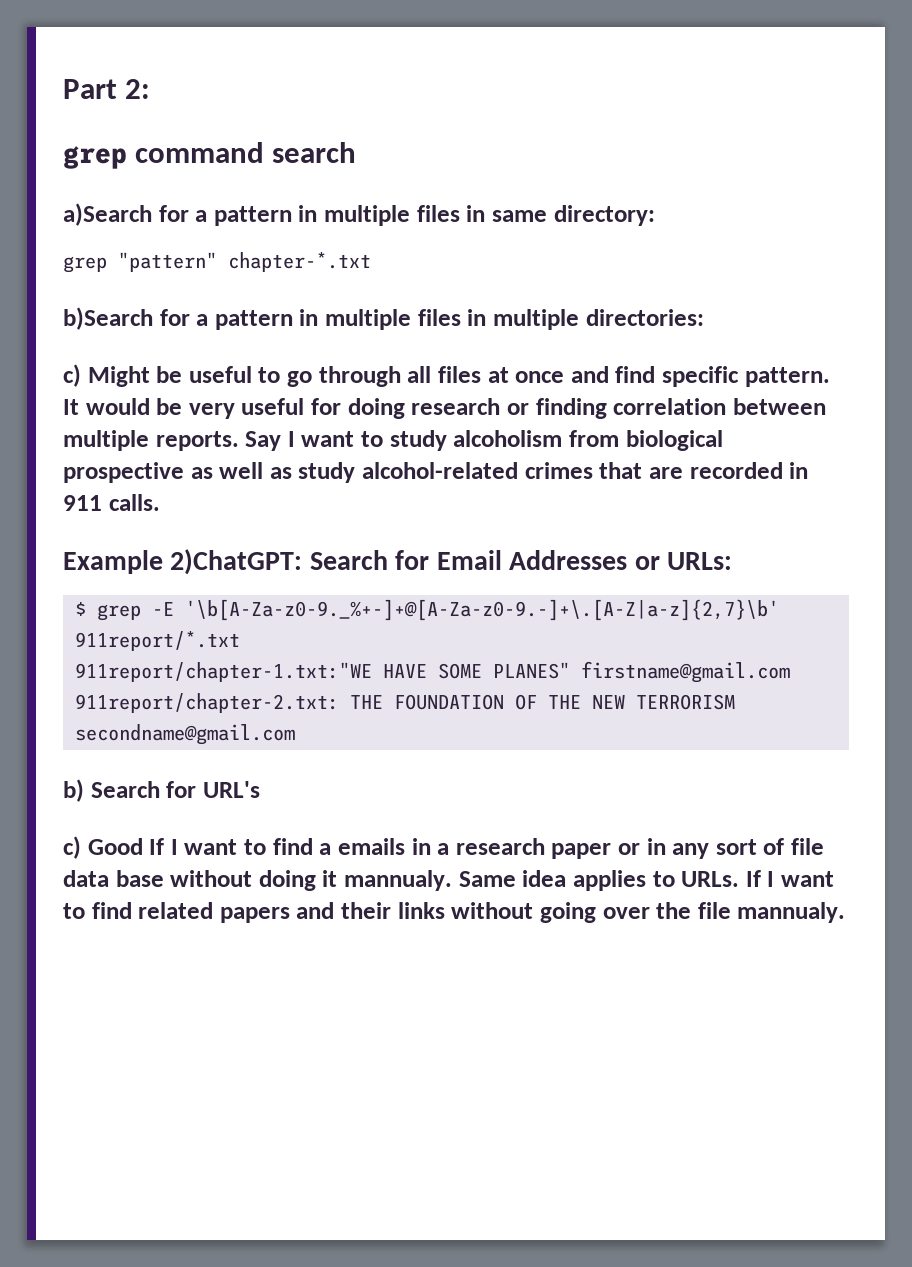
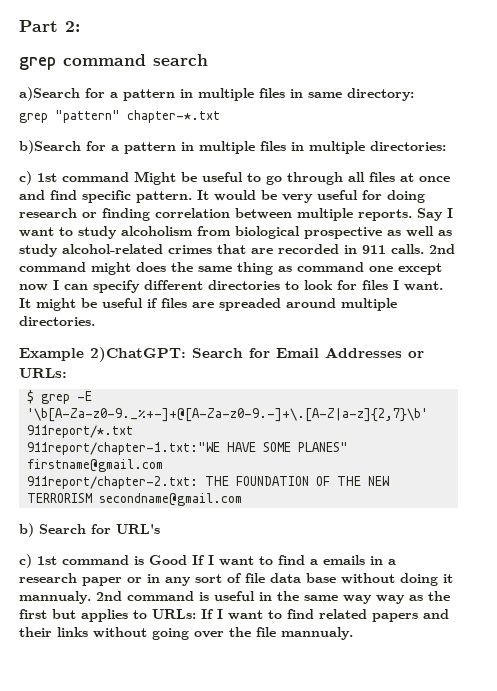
- c) Might be useful to go through all files at once and find specific pattern.
+ c) 1st command Might be useful to go through all files at once and find specific pattern.
+ 2nd command might does the same thing as command one except now I can specify different directories to look for files I want. It might be useful if files are spreaded around multiple directories.
- c) Good If I want to find a emails in a research paper or in any sort of file data base without doing it mannualy.
+ c) 1st command is Good If I want to find a emails in a research paper or in any sort of file data base without doing it mannualy.
- Same idea applies to URLs. If I want to find related papers and their links without going over the file mannualy.
+ 2nd command is useful in the same way way as the first but applies to URLs: If I want to find related papers and their links without going over the file mannualy.

